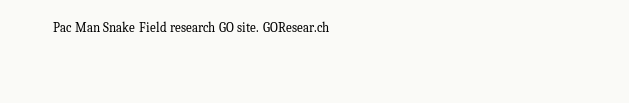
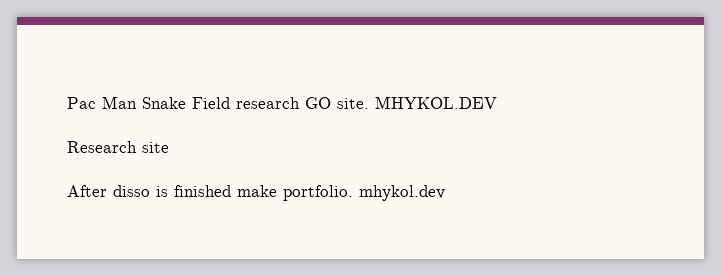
- GOResear.ch
+ MHYKOL.DEV
+ Research site
+ After disso is finished make portfolio. mhykol.dev

